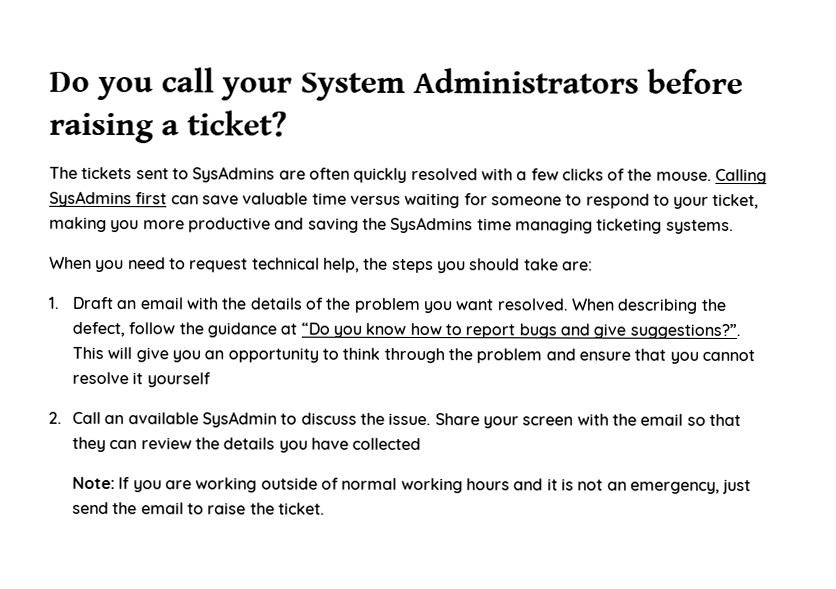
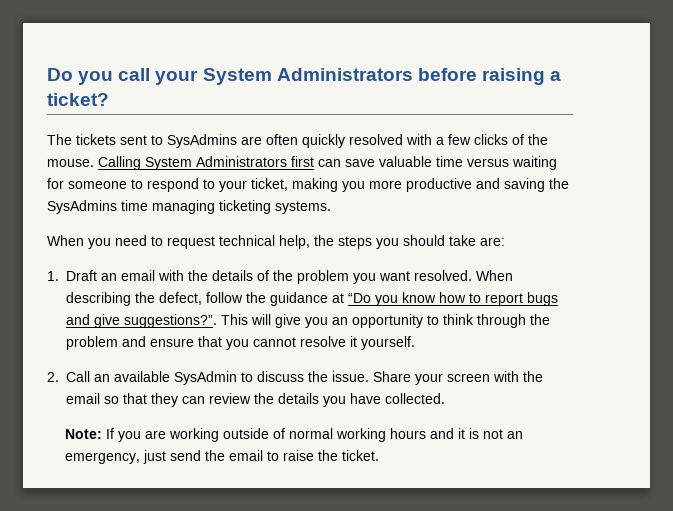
- Calling SysAdmins first can save valuable time versus waiting for someone to respond to your ticket, making you more productive and saving the SysAdmins time managing ticketing systems.
+ Calling System Administrators first can save valuable time versus waiting for someone to respond to your ticket, making you more productive and saving the SysAdmins time managing ticketing systems.
- This will give you an opportunity to think through the problem and ensure that you cannot resolve it yourself
+ This will give you an opportunity to think through the problem and ensure that you cannot resolve it yourself.
- Share your screen with the email so that they can review the details you have collected
+ Share your screen with the email so that they can review the details you have collected.

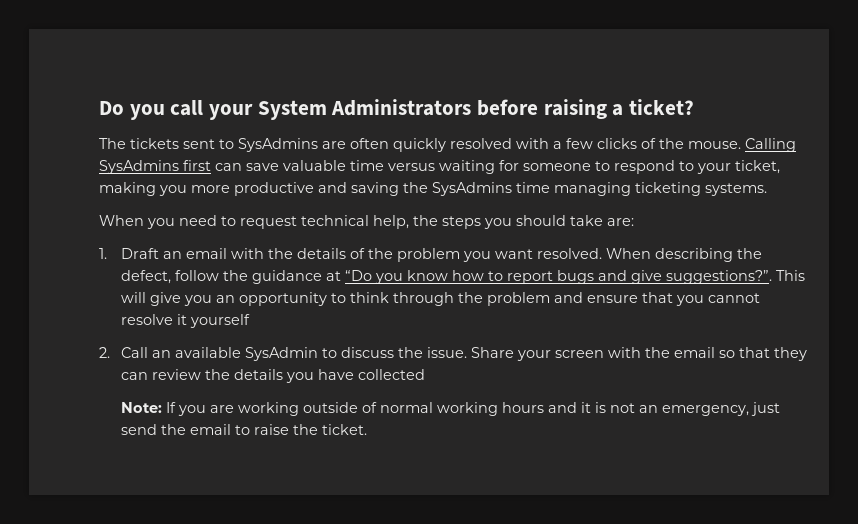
- Calling System Administrators first can save valuable time versus waiting for someone to respond to your ticket, making you more productive and saving the SysAdmins time managing ticketing systems.
+ Calling SysAdmins first can save valuable time versus waiting for someone to respond to your ticket, making you more productive and saving the SysAdmins time managing ticketing systems.
- This will give you an opportunity to think through the problem and ensure that you cannot resolve it yourself.
+ This will give you an opportunity to think through the problem and ensure that you cannot resolve it yourself
- Share your screen with the email so that they can review the details you have collected.
+ Share your screen with the email so that they can review the details you have collected

